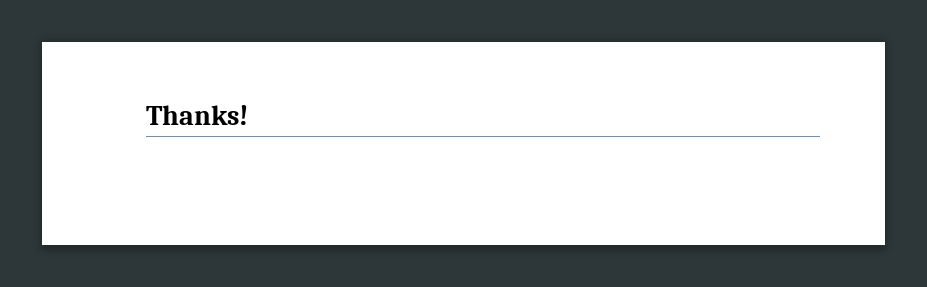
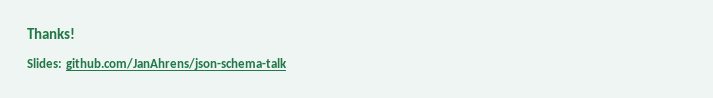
+ Slides: github.com/JanAhrens/json-schema-talk

